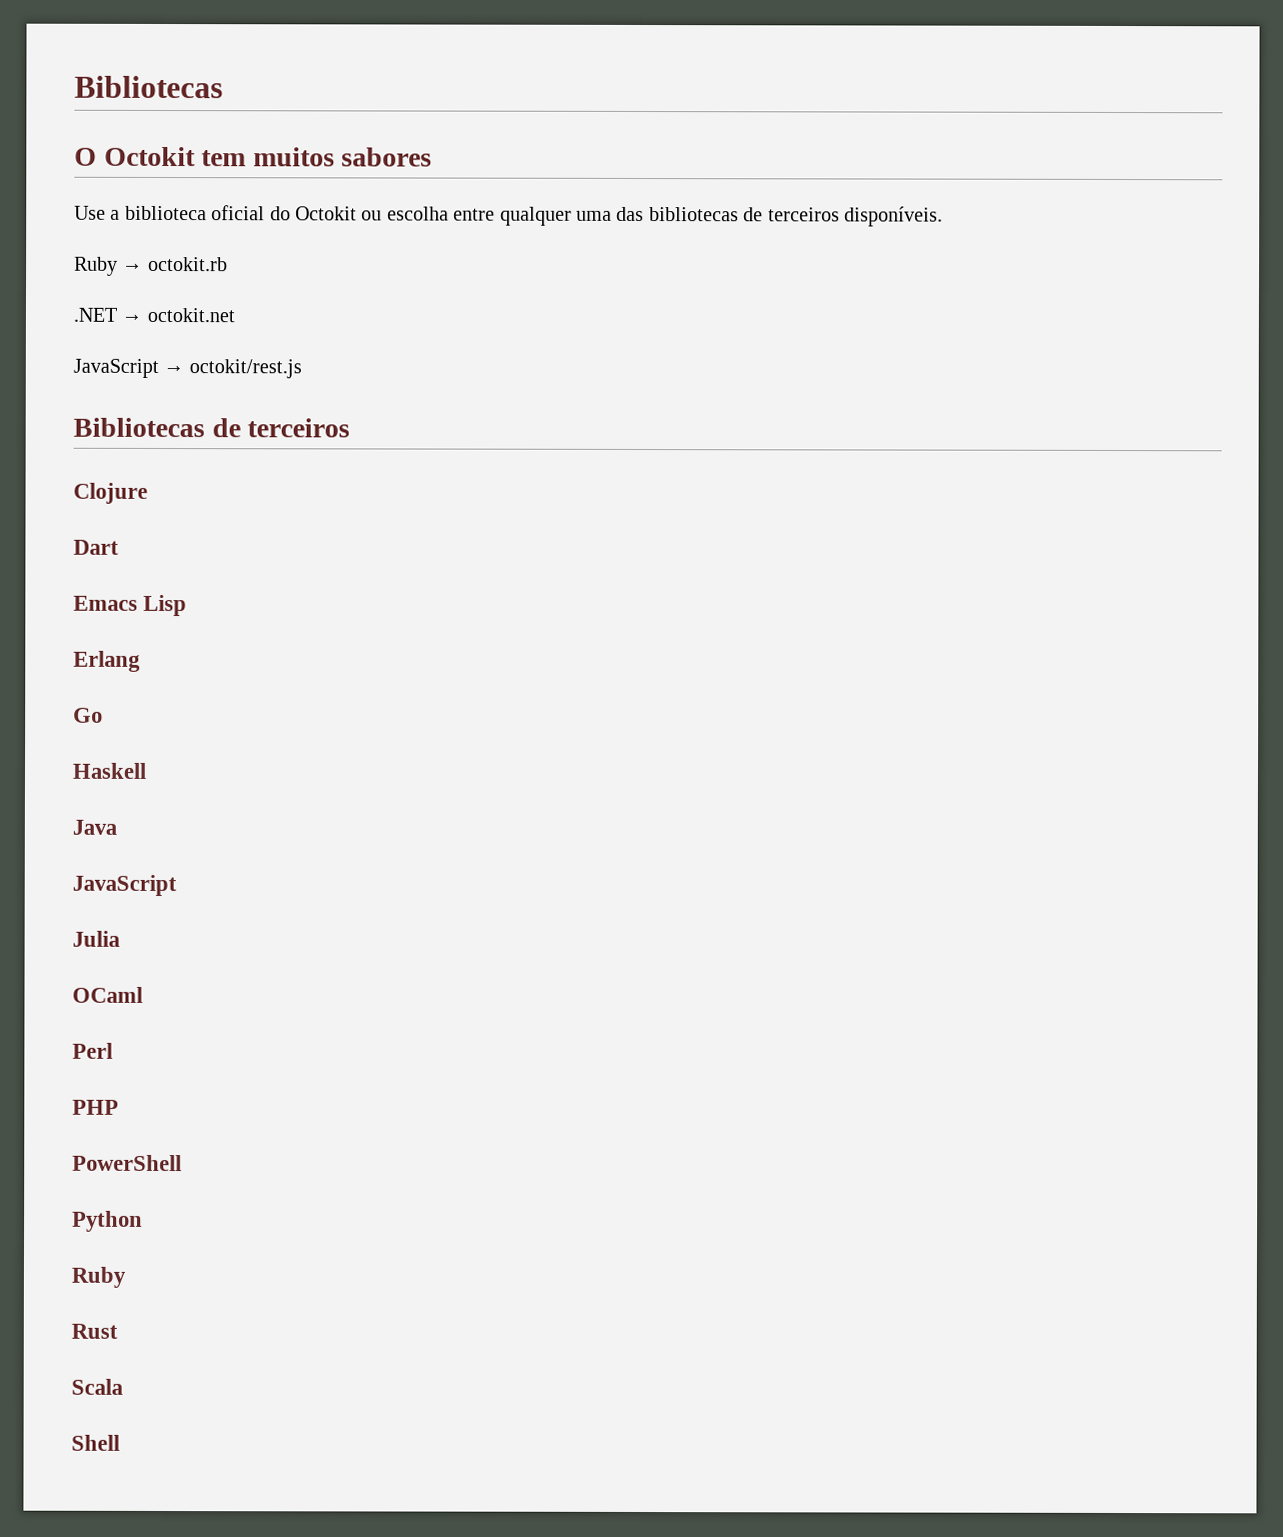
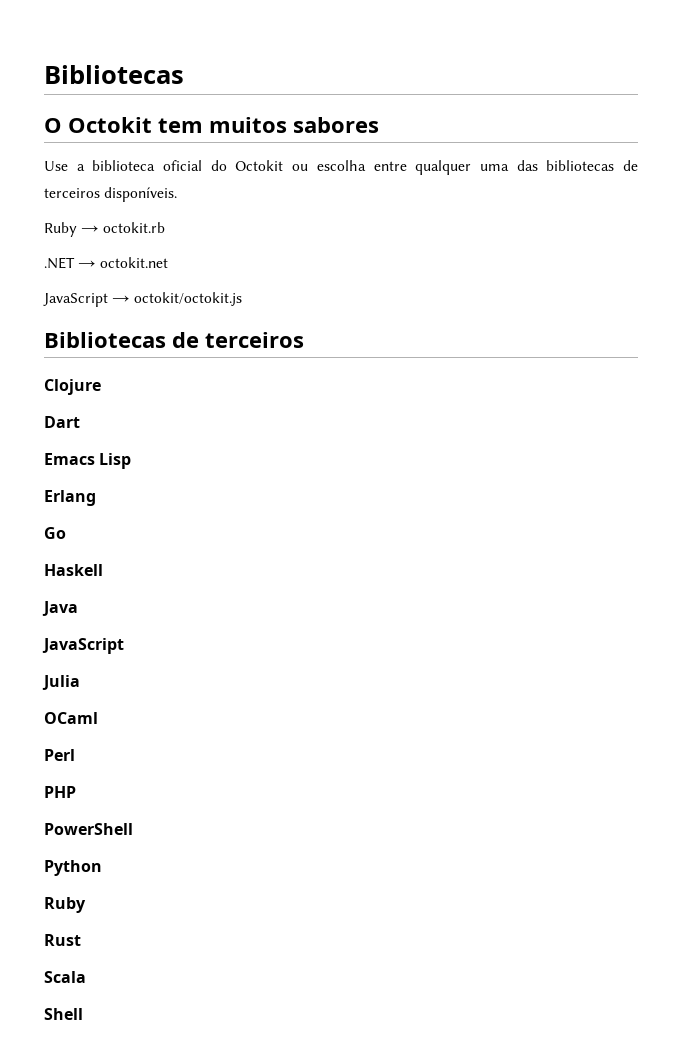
- JavaScript → octokit/rest.js
+ JavaScript → octokit/octokit.js

